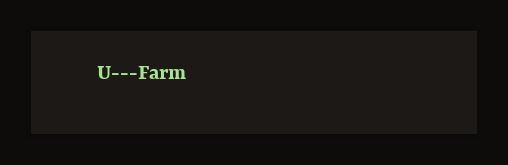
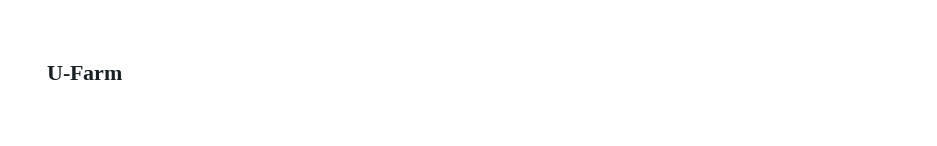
- U---Farm
+ U-Farm

